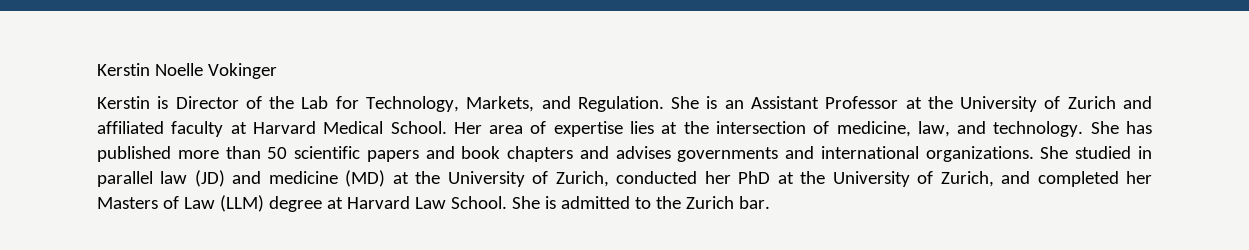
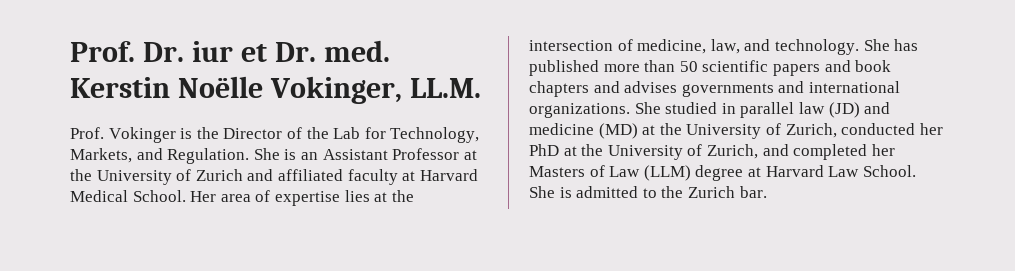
- Kerstin Noelle Vokinger
- Kerstin is Director of the Lab for Technology, Markets, and Regulation.
+ Prof. Dr. iur et Dr. med. Kerstin Noëlle Vokinger, LL.M.
+ Prof. Vokinger is the Director of the Lab for Technology, Markets, and Regulation.

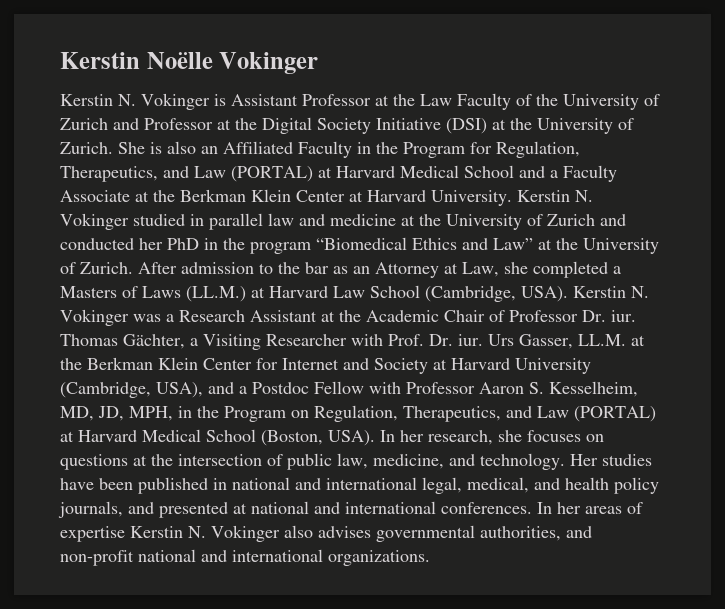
- Prof. Dr. iur et Dr. med. Kerstin Noëlle Vokinger, LL.M.
- Prof. Vokinger is the Director of the Lab for Technology, Markets, and Regulation. She is an Assistant Professor at the University of Zurich and affiliated faculty at Harvard Medical School. Her area of expertise lies at the intersection of medicine, law, and technology. She has published more than 50 scientific papers and book chapters and advises governments and international organizations. She studied in parallel law (JD) and medicine (MD) at the University of Zurich, conducted her PhD at the University of Zurich, and completed her Masters of Law (LLM) degree at Harvard Law School. She is admitted to the Zurich bar.
+ Kerstin Noëlle Vokinger
+ Kerstin N. Vokinger is Assistant Professor at the Law Faculty of the University of Zurich and Professor at the Digital Society Initiative (DSI) at the University of Zurich. She is also an Affiliated Faculty in the Program for Regulation, Therapeutics, and Law (PORTAL) at Harvard Medical School and a Faculty Associate at the Berkman Klein Center at Harvard University. Kerstin N. Vokinger studied in parallel law and medicine at the University of Zurich and conducted her PhD in the program “Biomedical Ethics and Law” at the University of Zurich. After admission to the bar as an Attorney at Law, she completed a Masters of Laws (LL.M.) at Harvard Law School (Cambridge, USA). Kerstin N. Vokinger was a Research Assistant at the Academic Chair of Professor Dr. iur. Thomas Gächter, a Visiting Researcher with Prof. Dr. iur. Urs Gasser, LL.M. at the Berkman Klein Center for Internet and Society at Harvard University (Cambridge, USA), and a Postdoc Fellow with Professor Aaron S. Kesselheim, MD, JD, MPH, in the Program on Regulation, Therapeutics, and Law (PORTAL) at Harvard Medical School (Boston, USA). In her research, she focuses on questions at the intersection of public law, medicine, and technology. Her studies have been published in national and international legal, medical, and health policy journals, and presented at national and international conferences. In her areas of expertise Kerstin N. Vokinger also advises governmental authorities, and non-profit national and international organizations.

